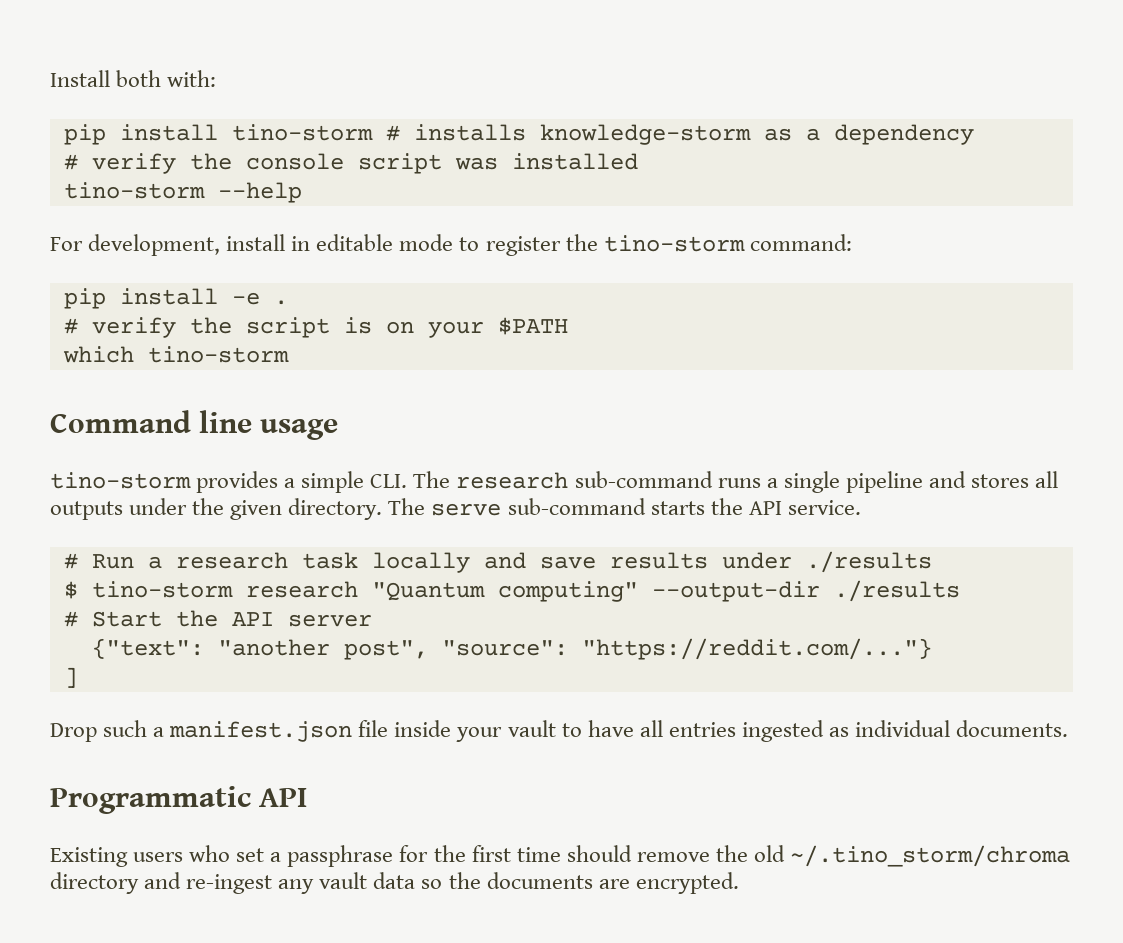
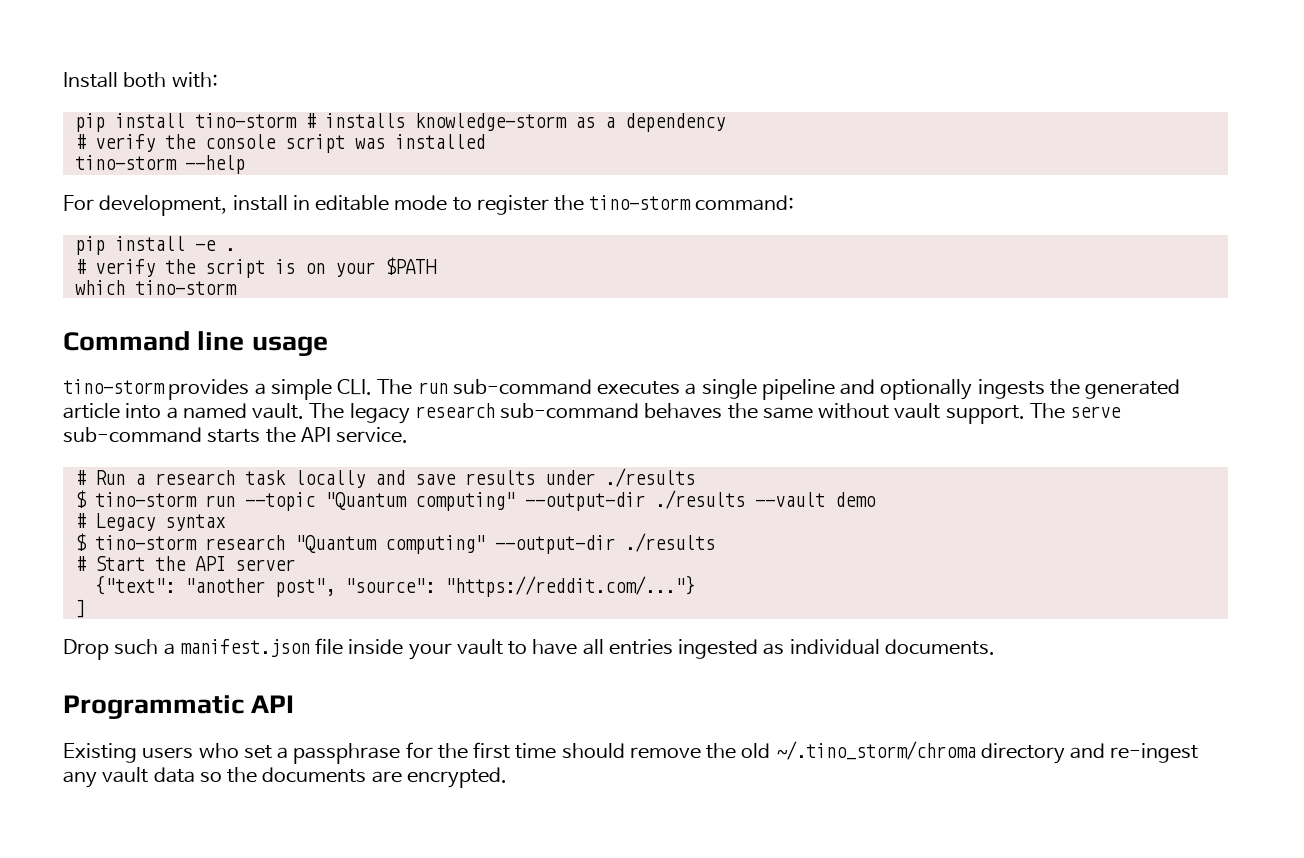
- tino-storm provides a simple CLI. The research sub-command runs a single pipeline and stores all outputs under the given directory.
+ tino-storm provides a simple CLI. The run sub-command executes a single pipeline and optionally ingests the generated article into a named vault. The legacy research sub-command behaves the same without vault support.
+ $ tino-storm run --topic "Quantum computing" --output-dir ./results --vault demo
+ # Legacy syntax

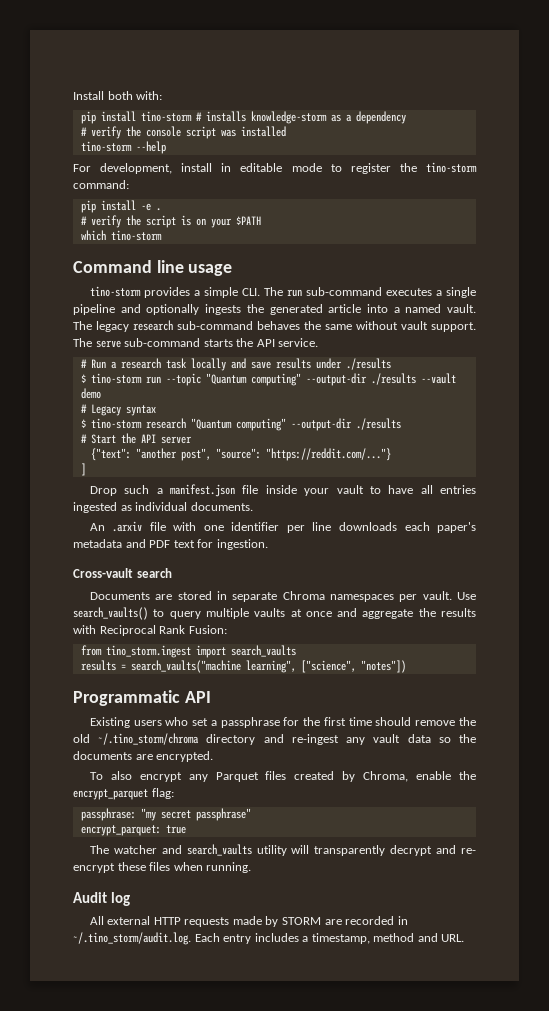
+ An .arxiv file with one identifier per line downloads each paper's metadata and PDF text for ingestion.
+ Cross-vault search
+ Documents are stored in separate Chroma namespaces per vault. Use search_vaults() to query multiple vaults at once and aggregate the results with Reciprocal Rank Fusion:
+ from tino_storm.ingest import search_vaults
+ results = search_vaults("machine learning", ["science", "notes"])
+ To also encrypt any Parquet files created by Chroma, enable the encrypt_parquet flag:
+ passphrase: "my secret passphrase"
+ encrypt_parquet: true
+ The watcher and search_vaults utility will transparently decrypt and re- encrypt these files when running.
+ Audit log
+ All external HTTP requests made by STORM are recorded in ~/.tino_storm/audit.log. Each entry includes a timestamp, method and URL.

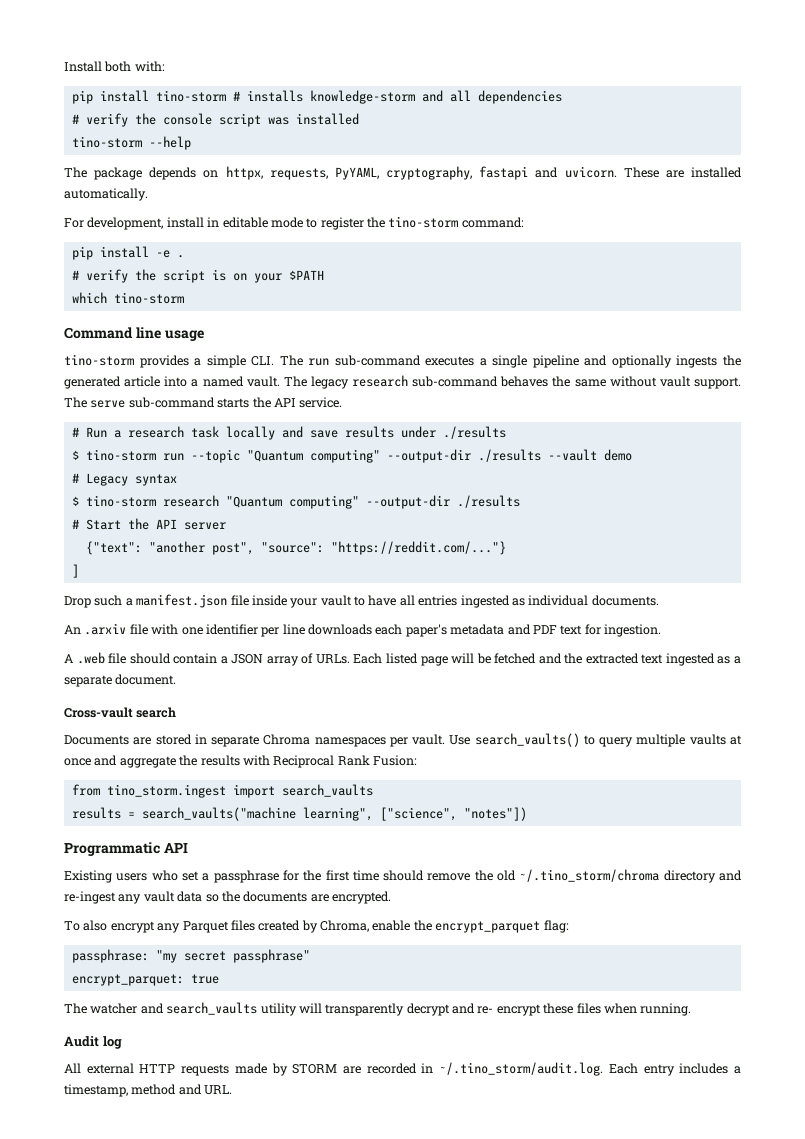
- pip install tino-storm # installs knowledge-storm as a dependency
+ pip install tino-storm # installs knowledge-storm and all dependencies
+ The package depends on httpx, requests, PyYAML, cryptography, fastapi and uvicorn. These are installed automatically.
+ A .web file should contain a JSON array of URLs. Each listed page will be fetched and the extracted text ingested as a separate document.

